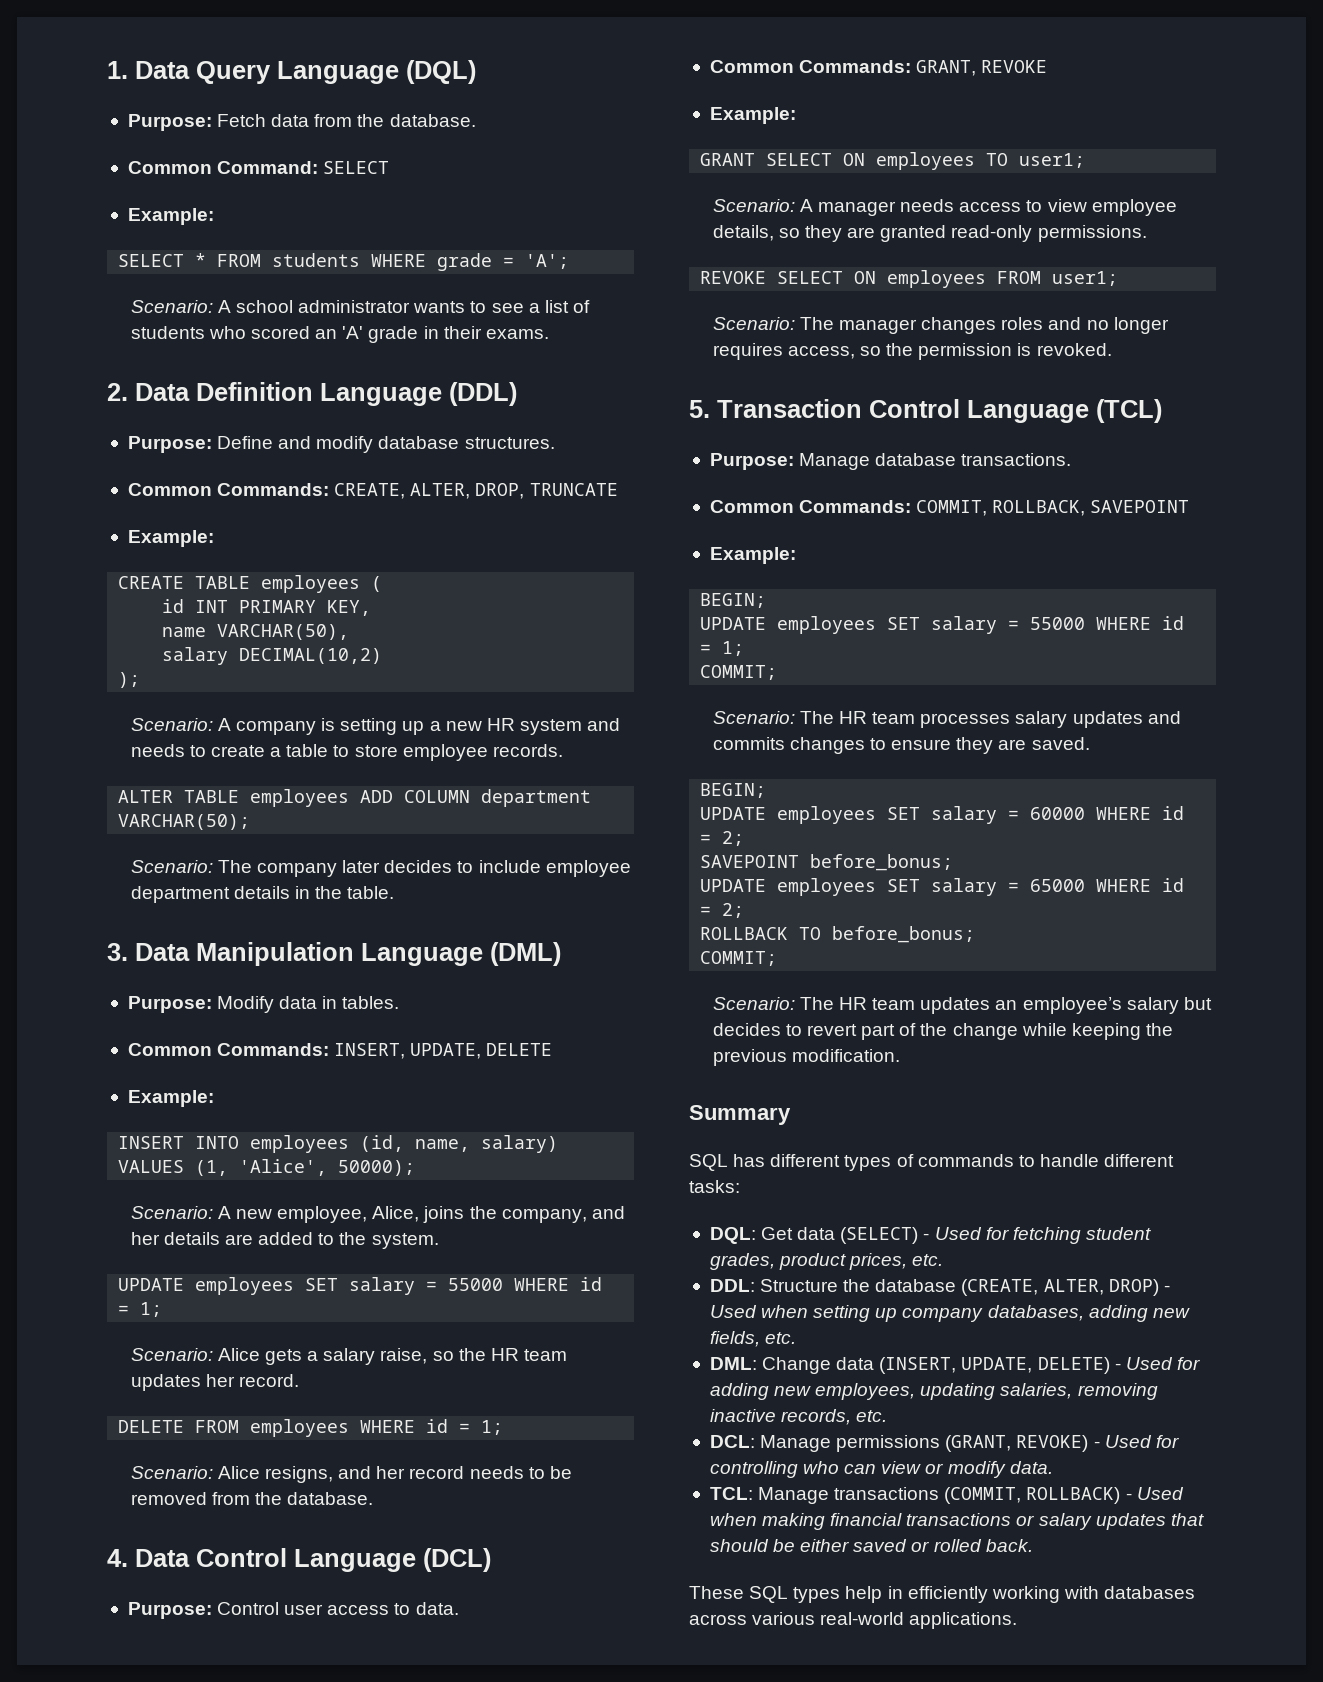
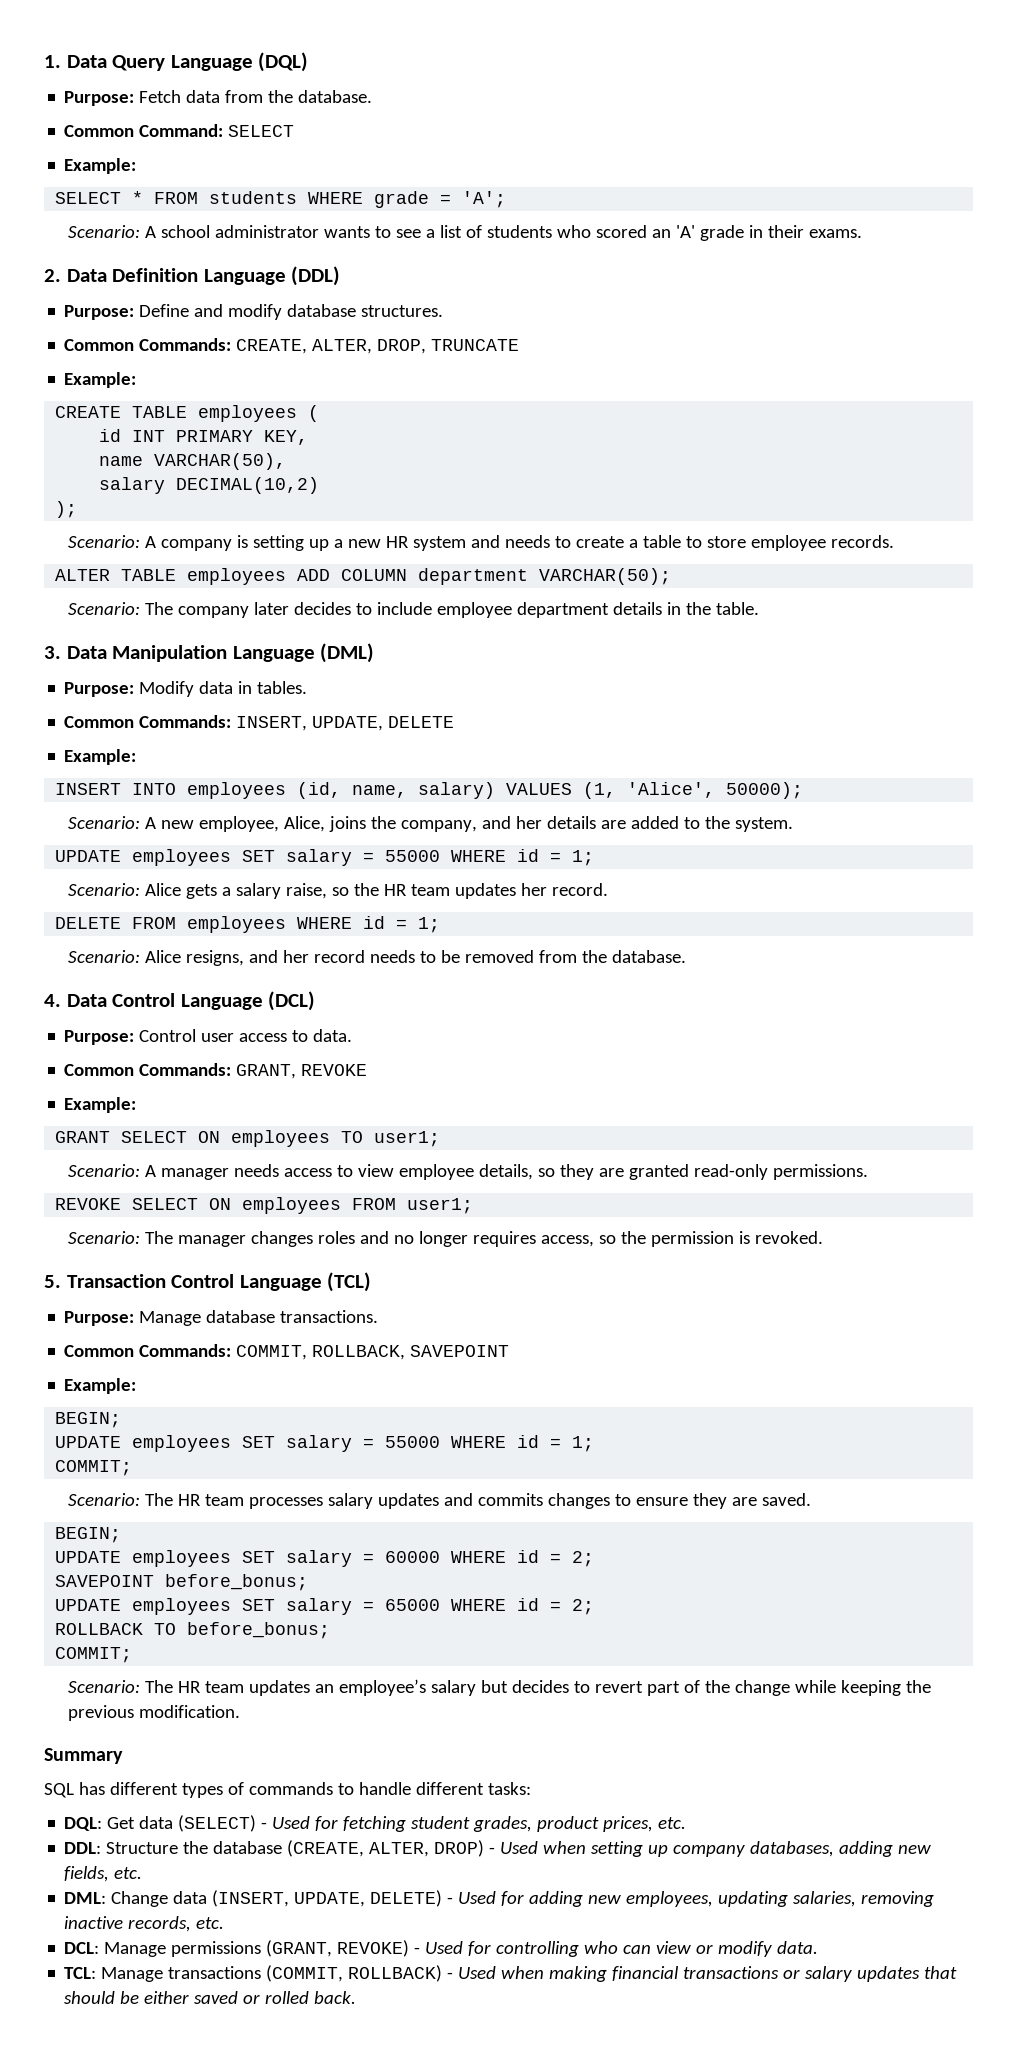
- These SQL types help in efficiently working with databases across various real-world applications.

